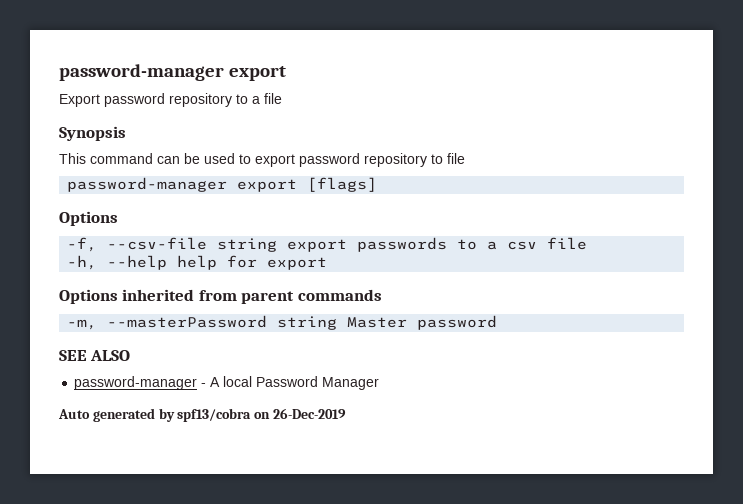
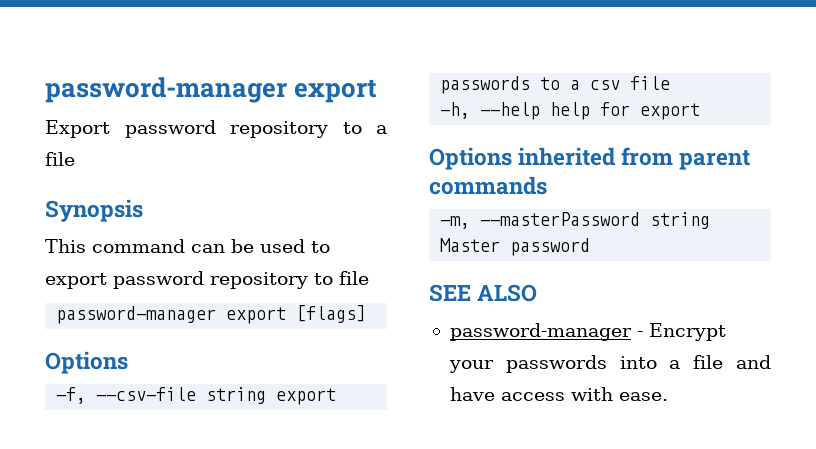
- password-manager - A local Password Manager
- Auto generated by spf13/cobra on 26-Dec-2019
+ password-manager - Encrypt your passwords into a file and have access with ease.

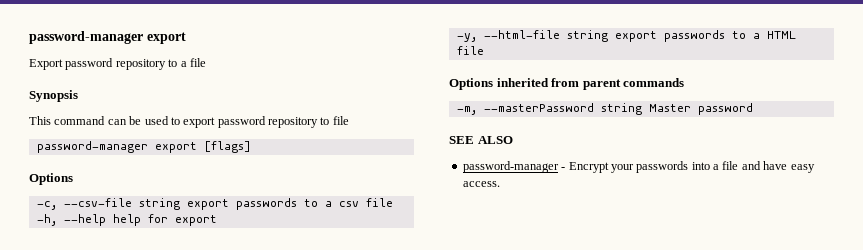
- -f, --csv-file string export passwords to a csv file
+ -c, --csv-file string export passwords to a csv file
+ -y, --html-file string export passwords to a HTML file
- password-manager - Encrypt your passwords into a file and have access with ease.
+ password-manager - Encrypt your passwords into a file and have easy access.

